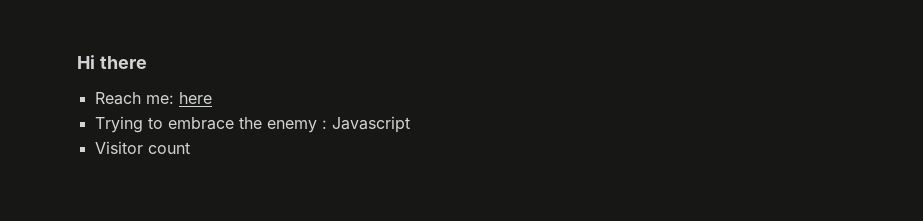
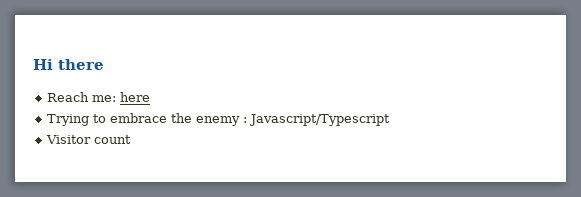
- Trying to embrace the enemy : Javascript
+ Trying to embrace the enemy : Javascript/Typescript

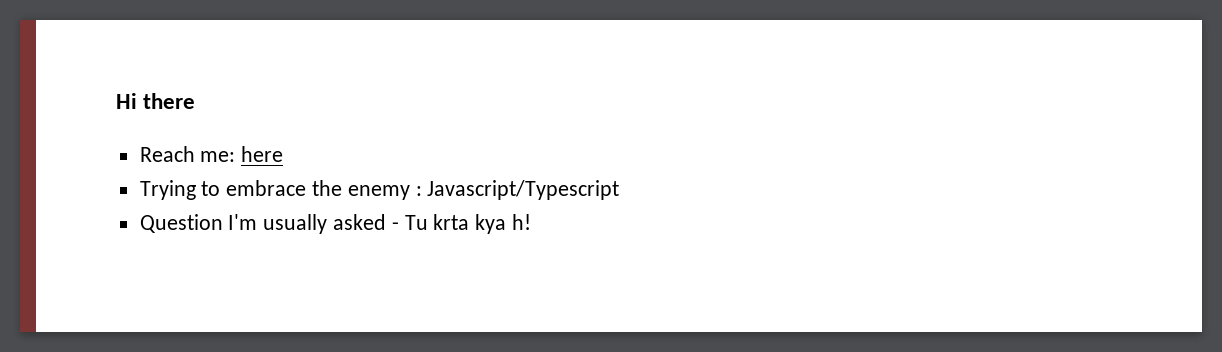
- Visitor count
+ Question I'm usually asked - Tu krta kya h!

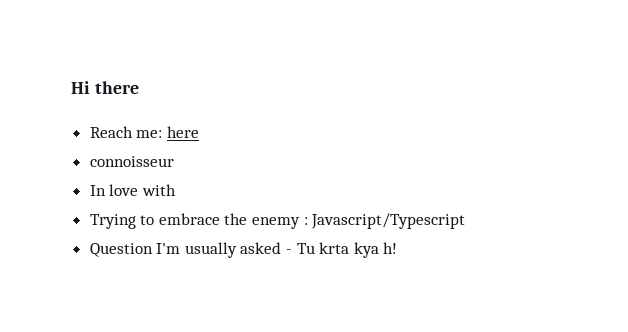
+ connoisseur
+ In love with

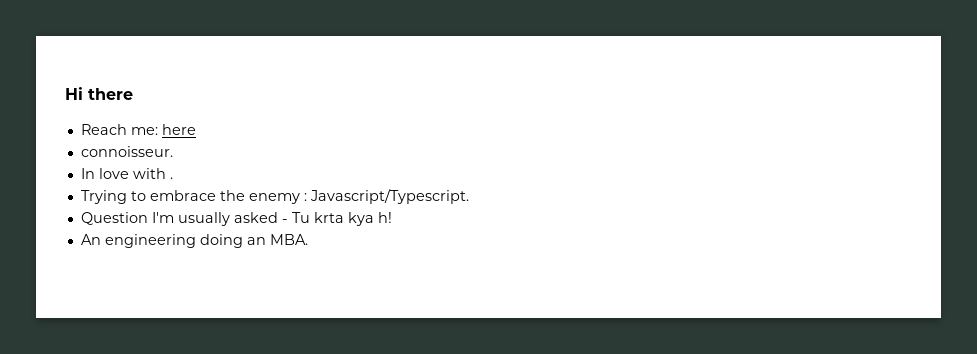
- connoisseur
+ connoisseur.
- In love with
+ In love with .
- Trying to embrace the enemy : Javascript/Typescript
+ Trying to embrace the enemy : Javascript/Typescript.
+ An engineering doing an MBA.

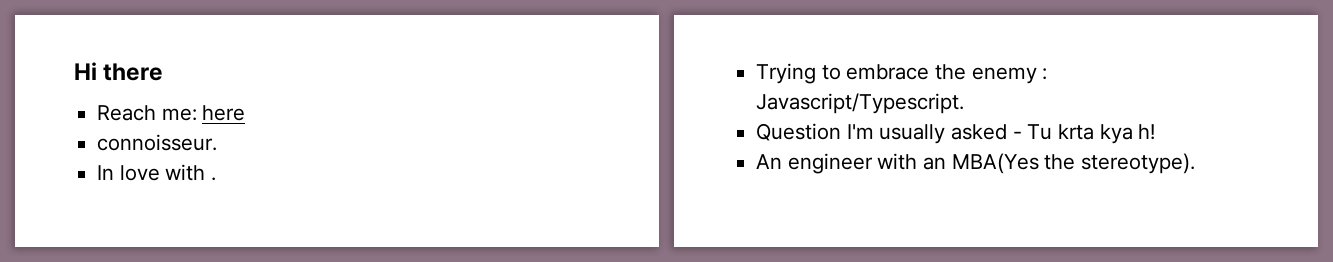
- An engineering doing an MBA.
+ An engineer with an MBA(Yes the stereotype).

